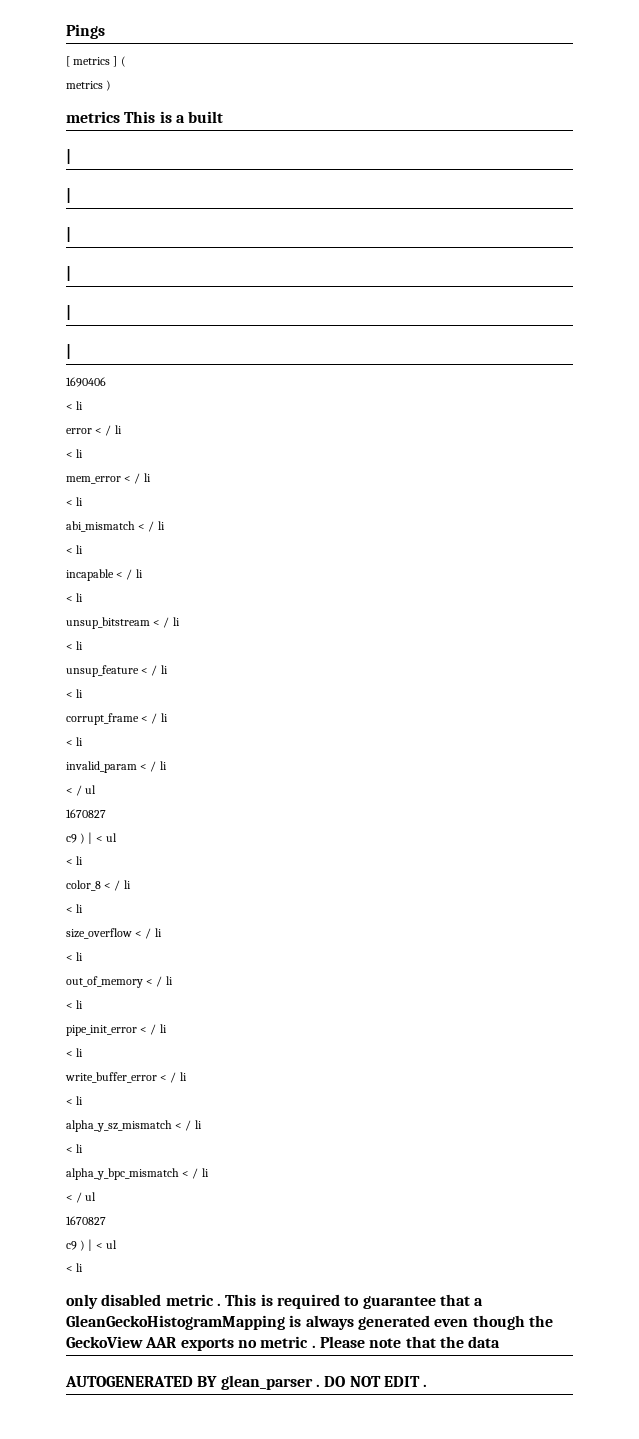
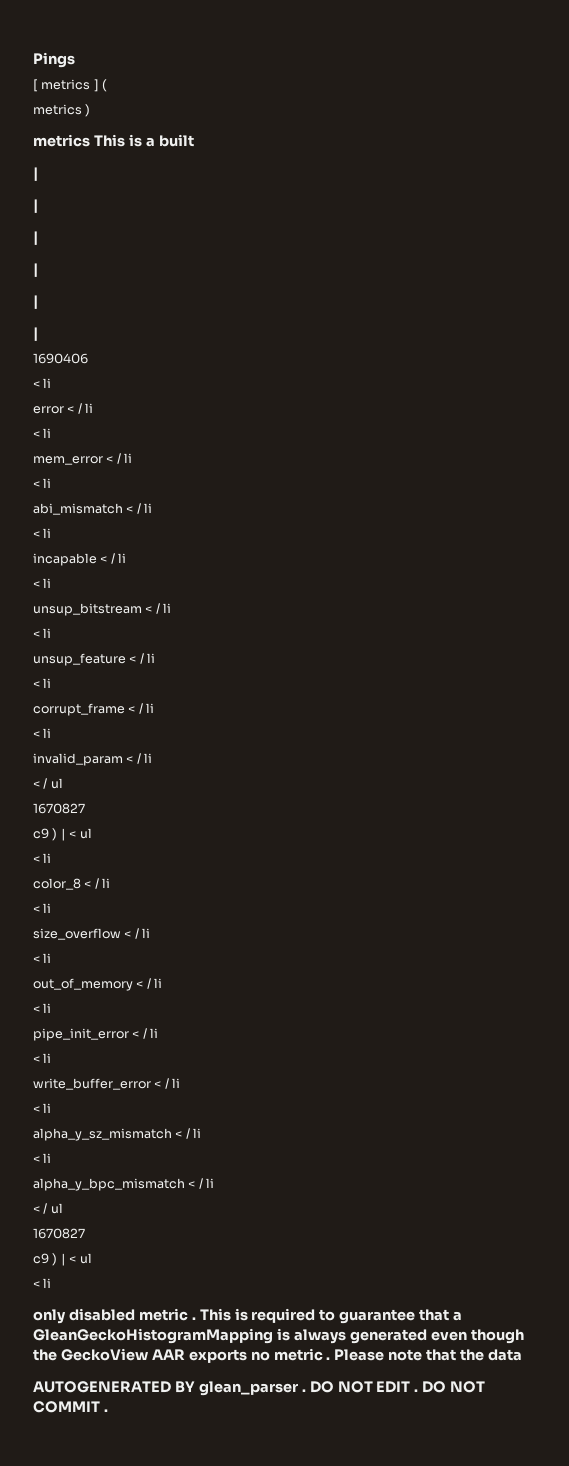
+ DO NOT COMMIT .

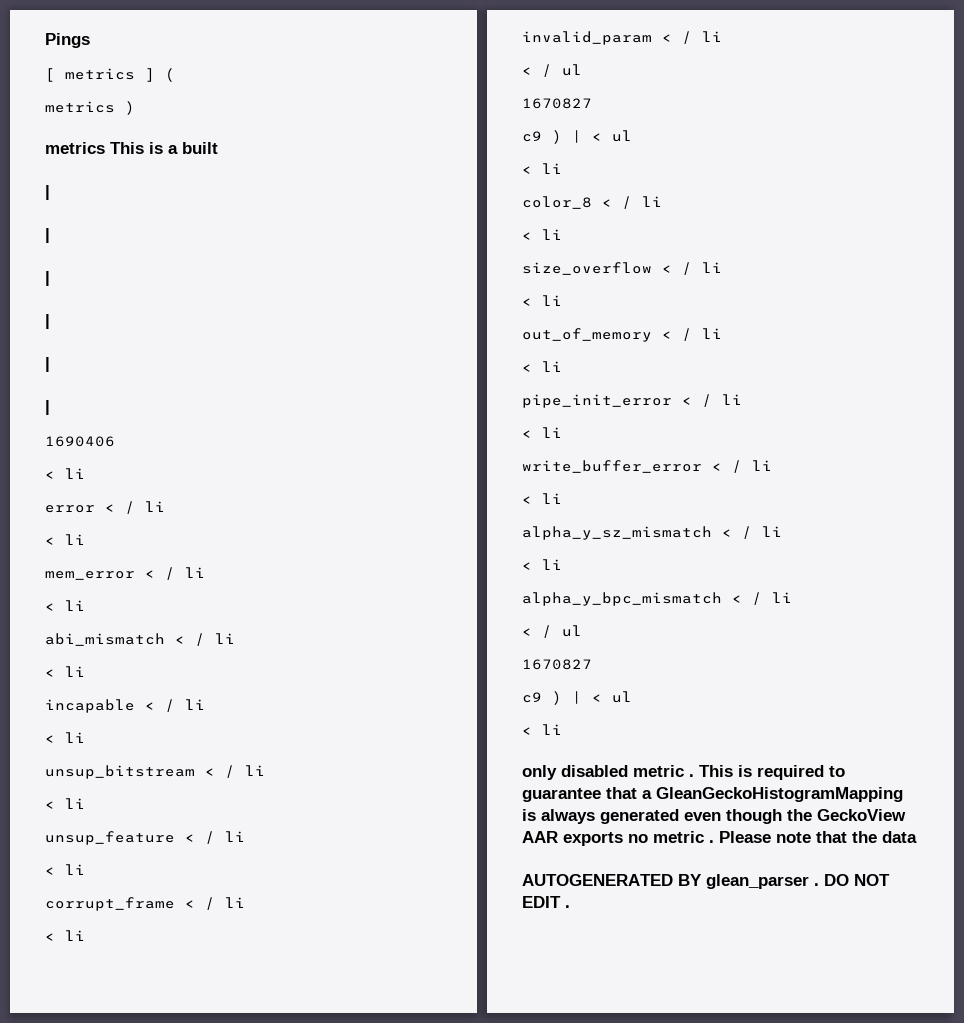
- DO NOT COMMIT .

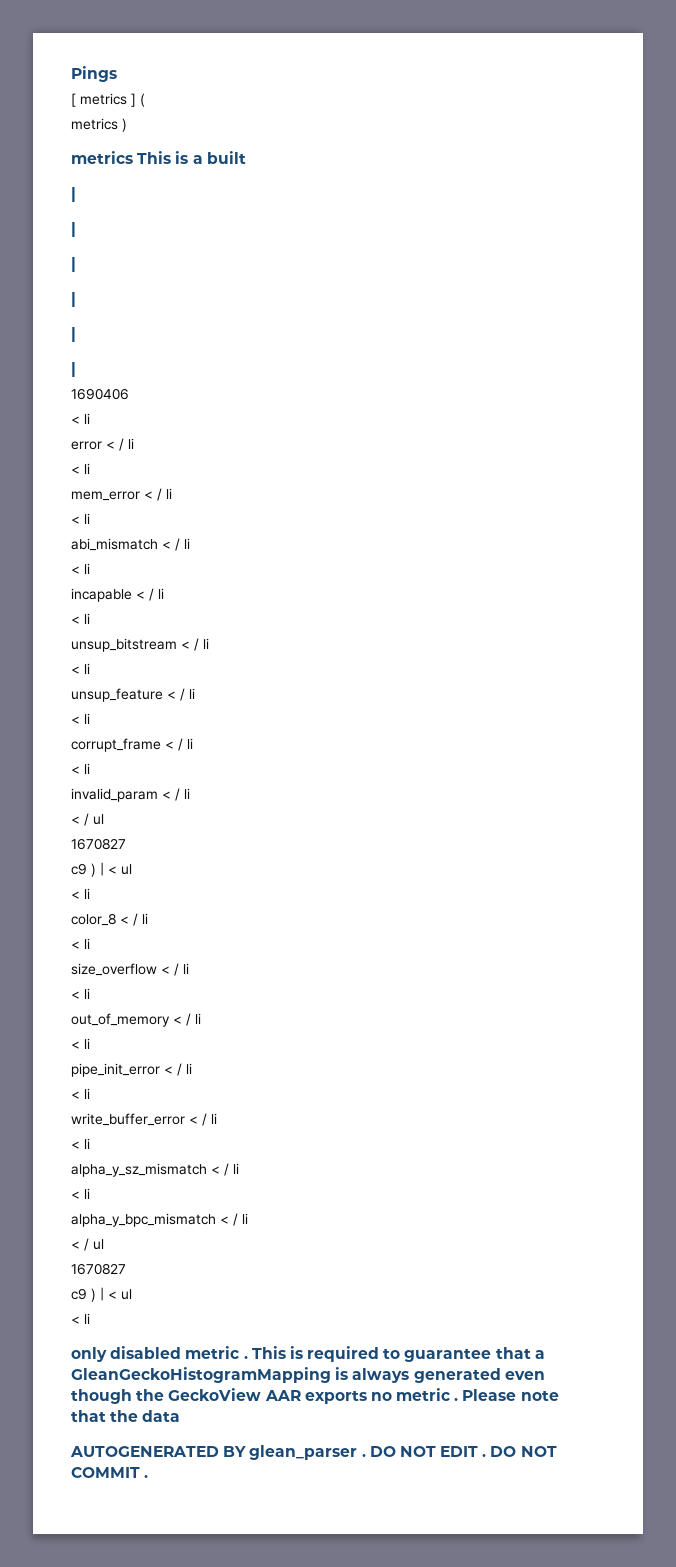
+ DO NOT COMMIT .

